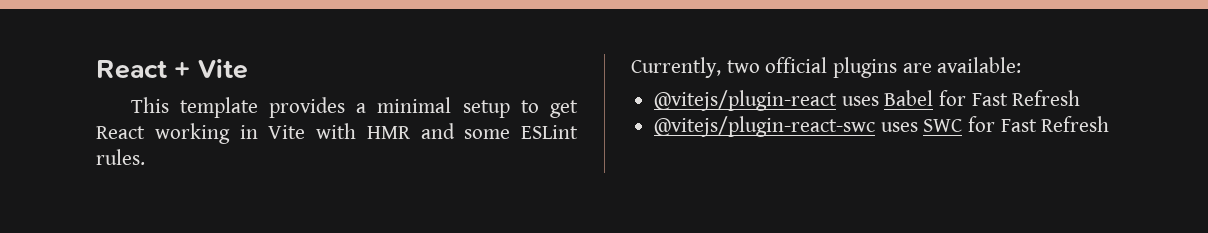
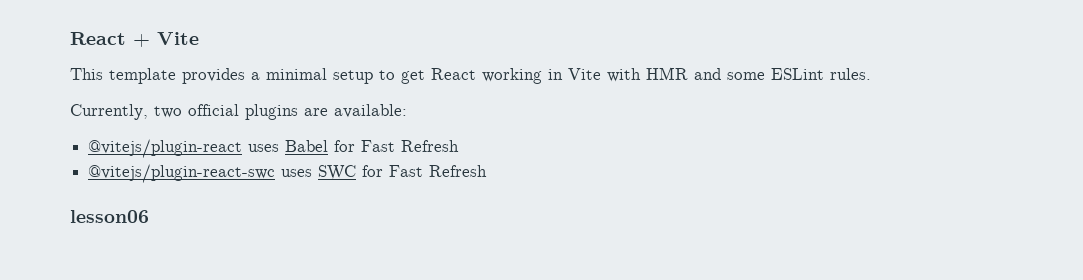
+ lesson06

